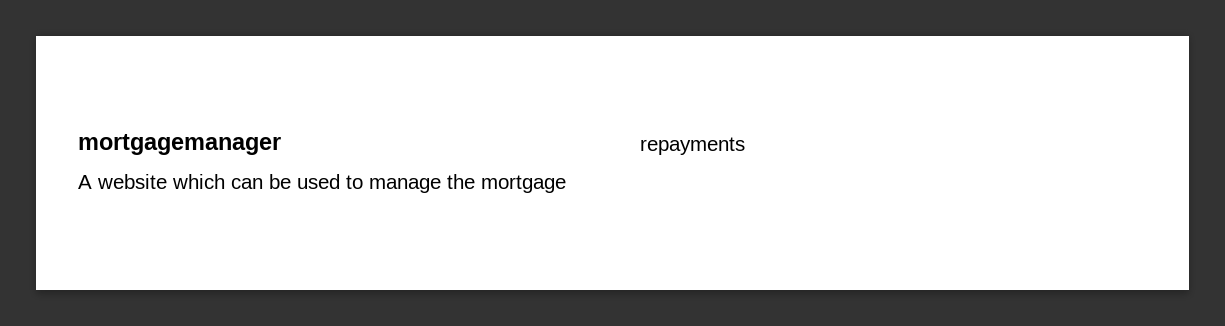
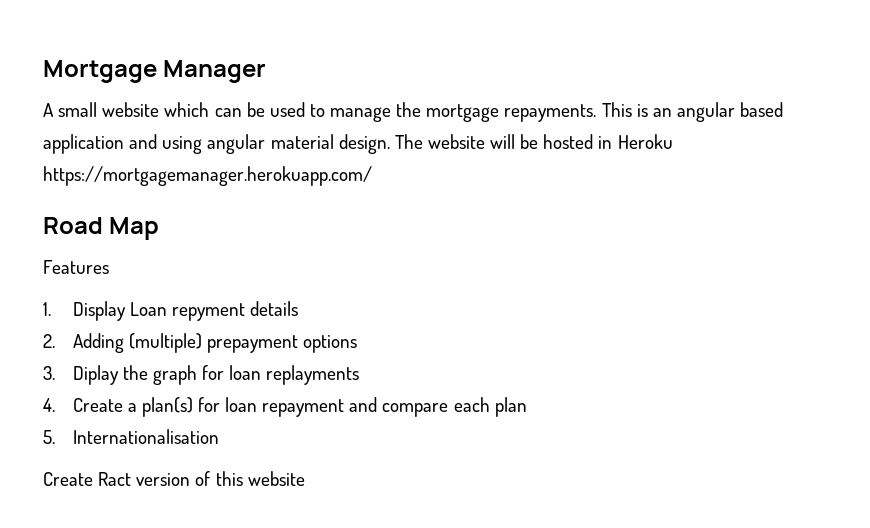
- mortgagemanager
+ Mortgage Manager
- A website which can be used to manage the mortgage repayments
+ A small website which can be used to manage the mortgage repayments. This is an angular based application and using angular material design. The website will be hosted in Heroku https://mortgagemanager.herokuapp.com/
+ Road Map
+ Features
+ 1. Display Loan repyment details
+ 2. Adding (multiple) prepayment options
+ 3. Diplay the graph for loan replayments
+ 4. Create a plan(s) for loan repayment and compare each plan
+ 5. Internationalisation
+ Create Ract version of this website

